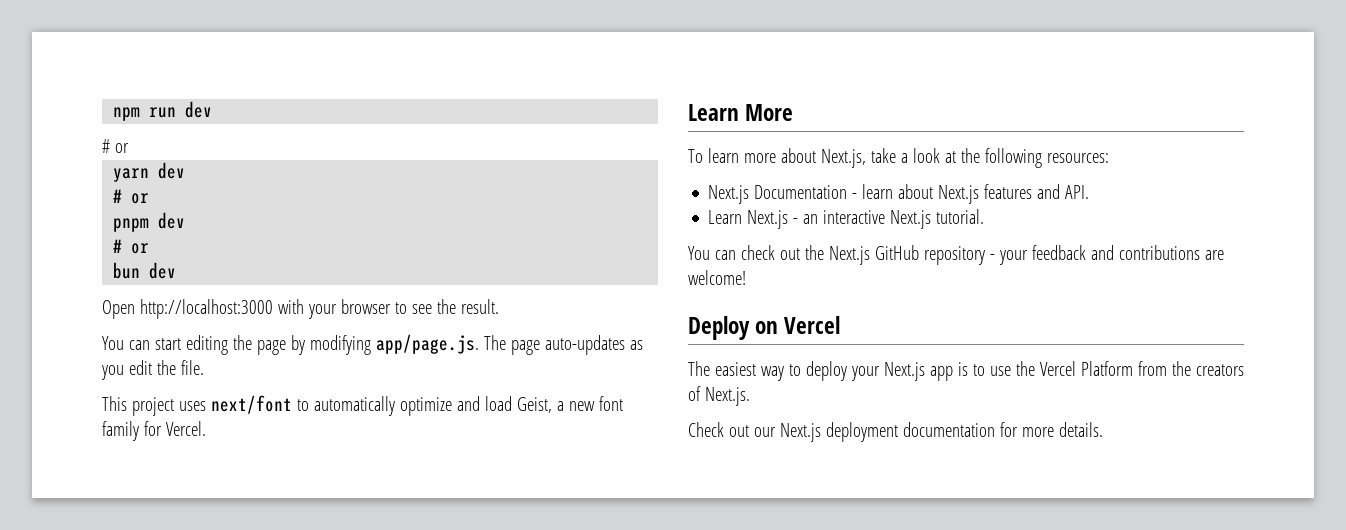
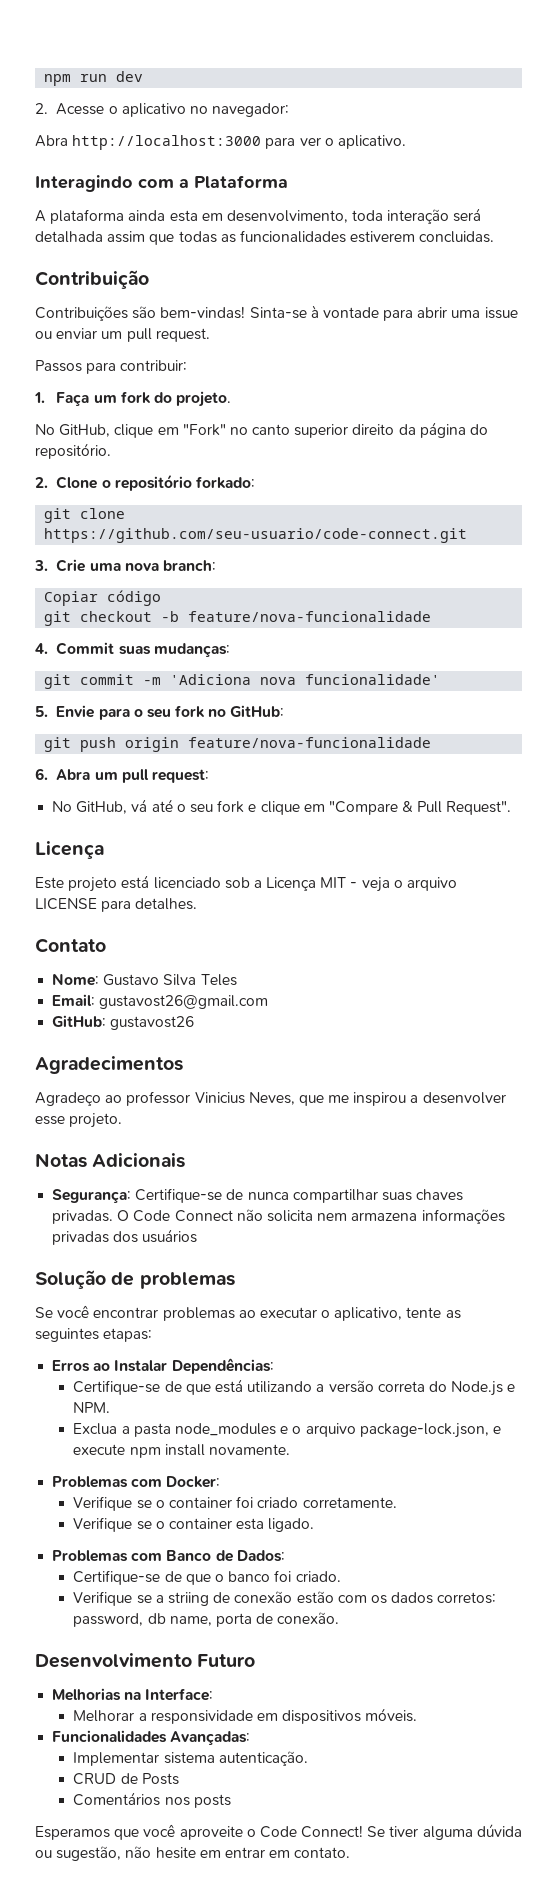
  npm run dev
- # or
- yarn dev
- # or
- pnpm dev
- # or
- bun dev
- Open http://localhost:3000 with your browser to see the result.
- You can start editing the page by modifying app/page.js. The page auto-updates as you edit the file.
- This project uses next/font to automatically optimize and load Geist, a new font family for Vercel.
- Learn More
- To learn more about Next.js, take a look at the following resources:
- Next.js Documentation - learn about Next.js features and API.
- Learn Next.js - an interactive Next.js tutorial.
- You can check out the Next.js GitHub repository - your feedback and contributions are welcome!
- Deploy on Vercel
- The easiest way to deploy your Next.js app is to use the Vercel Platform from the creators of Next.js.
- Check out our Next.js deployment documentation for more details.
+ 2. Acesse o aplicativo no navegador:
+ Abra http://localhost:3000 para ver o aplicativo.
+ Interagindo com a Plataforma
+ A plataforma ainda esta em desenvolvimento, toda interação será detalhada assim que todas as funcionalidades estiverem concluidas.
+ Contribuição
+ Contribuições são bem-vindas! Sinta-se à vontade para abrir uma issue ou enviar um pull request.
+ Passos para contribuir:
+ 1. Faça um fork do projeto.
+ No GitHub, clique em "Fork" no canto superior direito da página do repositório.
+ 2. Clone o repositório forkado:
+ git clone https://github.com/seu-usuario/code-connect.git
+ 3. Crie uma nova branch:
+ Copiar código
+ git checkout -b feature/nova-funcionalidade
+ 4. Commit suas mudanças:
+ git commit -m 'Adiciona nova funcionalidade'
+ 5. Envie para o seu fork no GitHub:
+ git push origin feature/nova-funcionalidade
+ 6. Abra um pull request:
+ No GitHub, vá até o seu fork e clique em "Compare & Pull Request".
+ Licença
+ Este projeto está licenciado sob a Licença MIT - veja o arquivo LICENSE para detalhes.
+ Contato
+ Nome: Gustavo Silva Teles
+ Email: gustavost26@gmail.com
+ GitHub: gustavost26
+ Agradecimentos
+ Agradeço ao professor Vinicius Neves, que me inspirou a desenvolver esse projeto.
+ Notas Adicionais
+ Segurança: Certifique-se de nunca compartilhar suas chaves privadas. O Code Connect não solicita nem armazena informações privadas dos usuários
+ Solução de problemas
+ Se você encontrar problemas ao executar o aplicativo, tente as seguintes etapas:
+ Erros ao Instalar Dependências:
+ Certifique-se de que está utilizando a versão correta do Node.js e NPM.
+ Exclua a pasta node_modules e o arquivo package-lock.json, e execute npm install novamente.
+ Problemas com Docker:
+ Verifique se o container foi criado corretamente.
+ Verifique se o container esta ligado.
+ Problemas com Banco de Dados:
+ Certifique-se de que o banco foi criado.
+ Verifique se a striing de conexão estão com os dados corretos: password, db name, porta de conexão.
+ Desenvolvimento Futuro
+ Melhorias na Interface:
+ Melhorar a responsividade em dispositivos móveis.
+ Funcionalidades Avançadas:
+ Implementar sistema autenticação.
+ CRUD de Posts
+ Comentários nos posts
+ Esperamos que você aproveite o Code Connect! Se tiver alguma dúvida ou sugestão, não hesite em entrar em contato.

